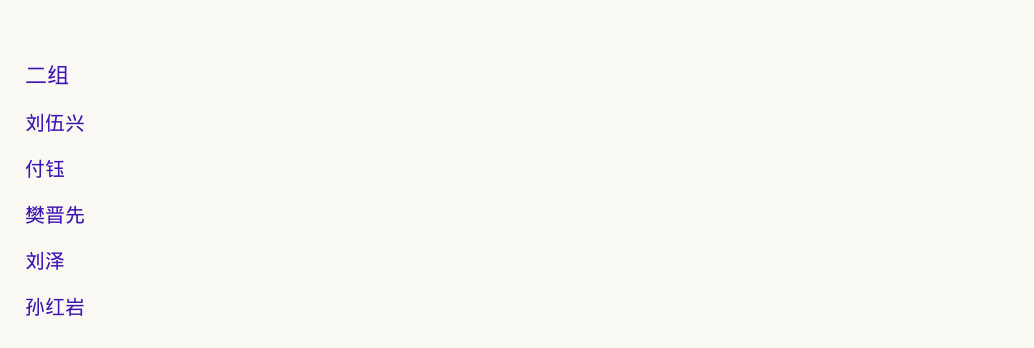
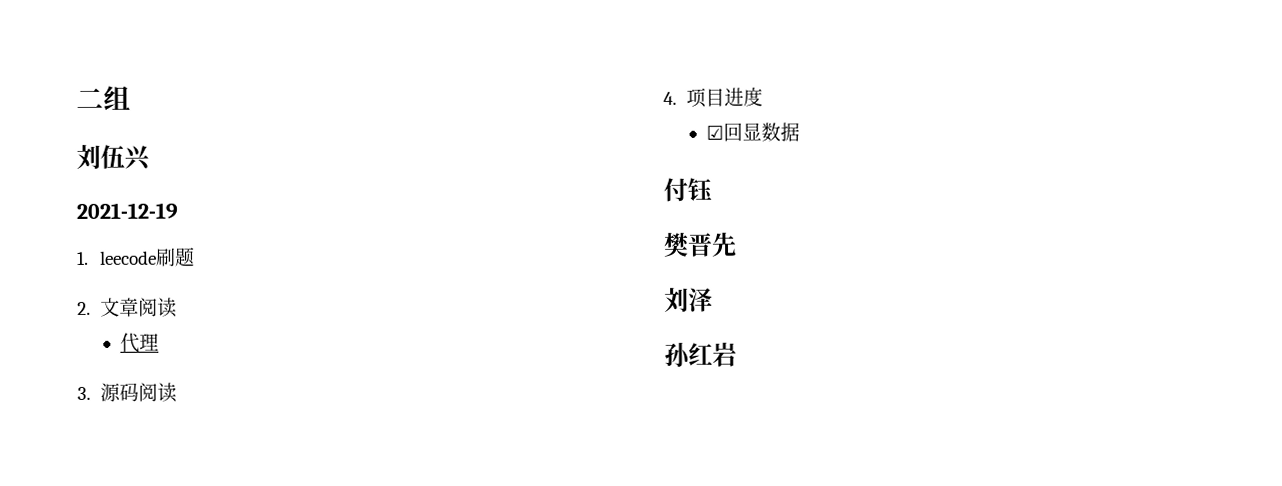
+ 2021-12-19
+ 1. leecode刷题
+ 2.文章阅读
+ 代理
+ 3.源码阅读
+ 4.项目进度
+ ☑回显数据

